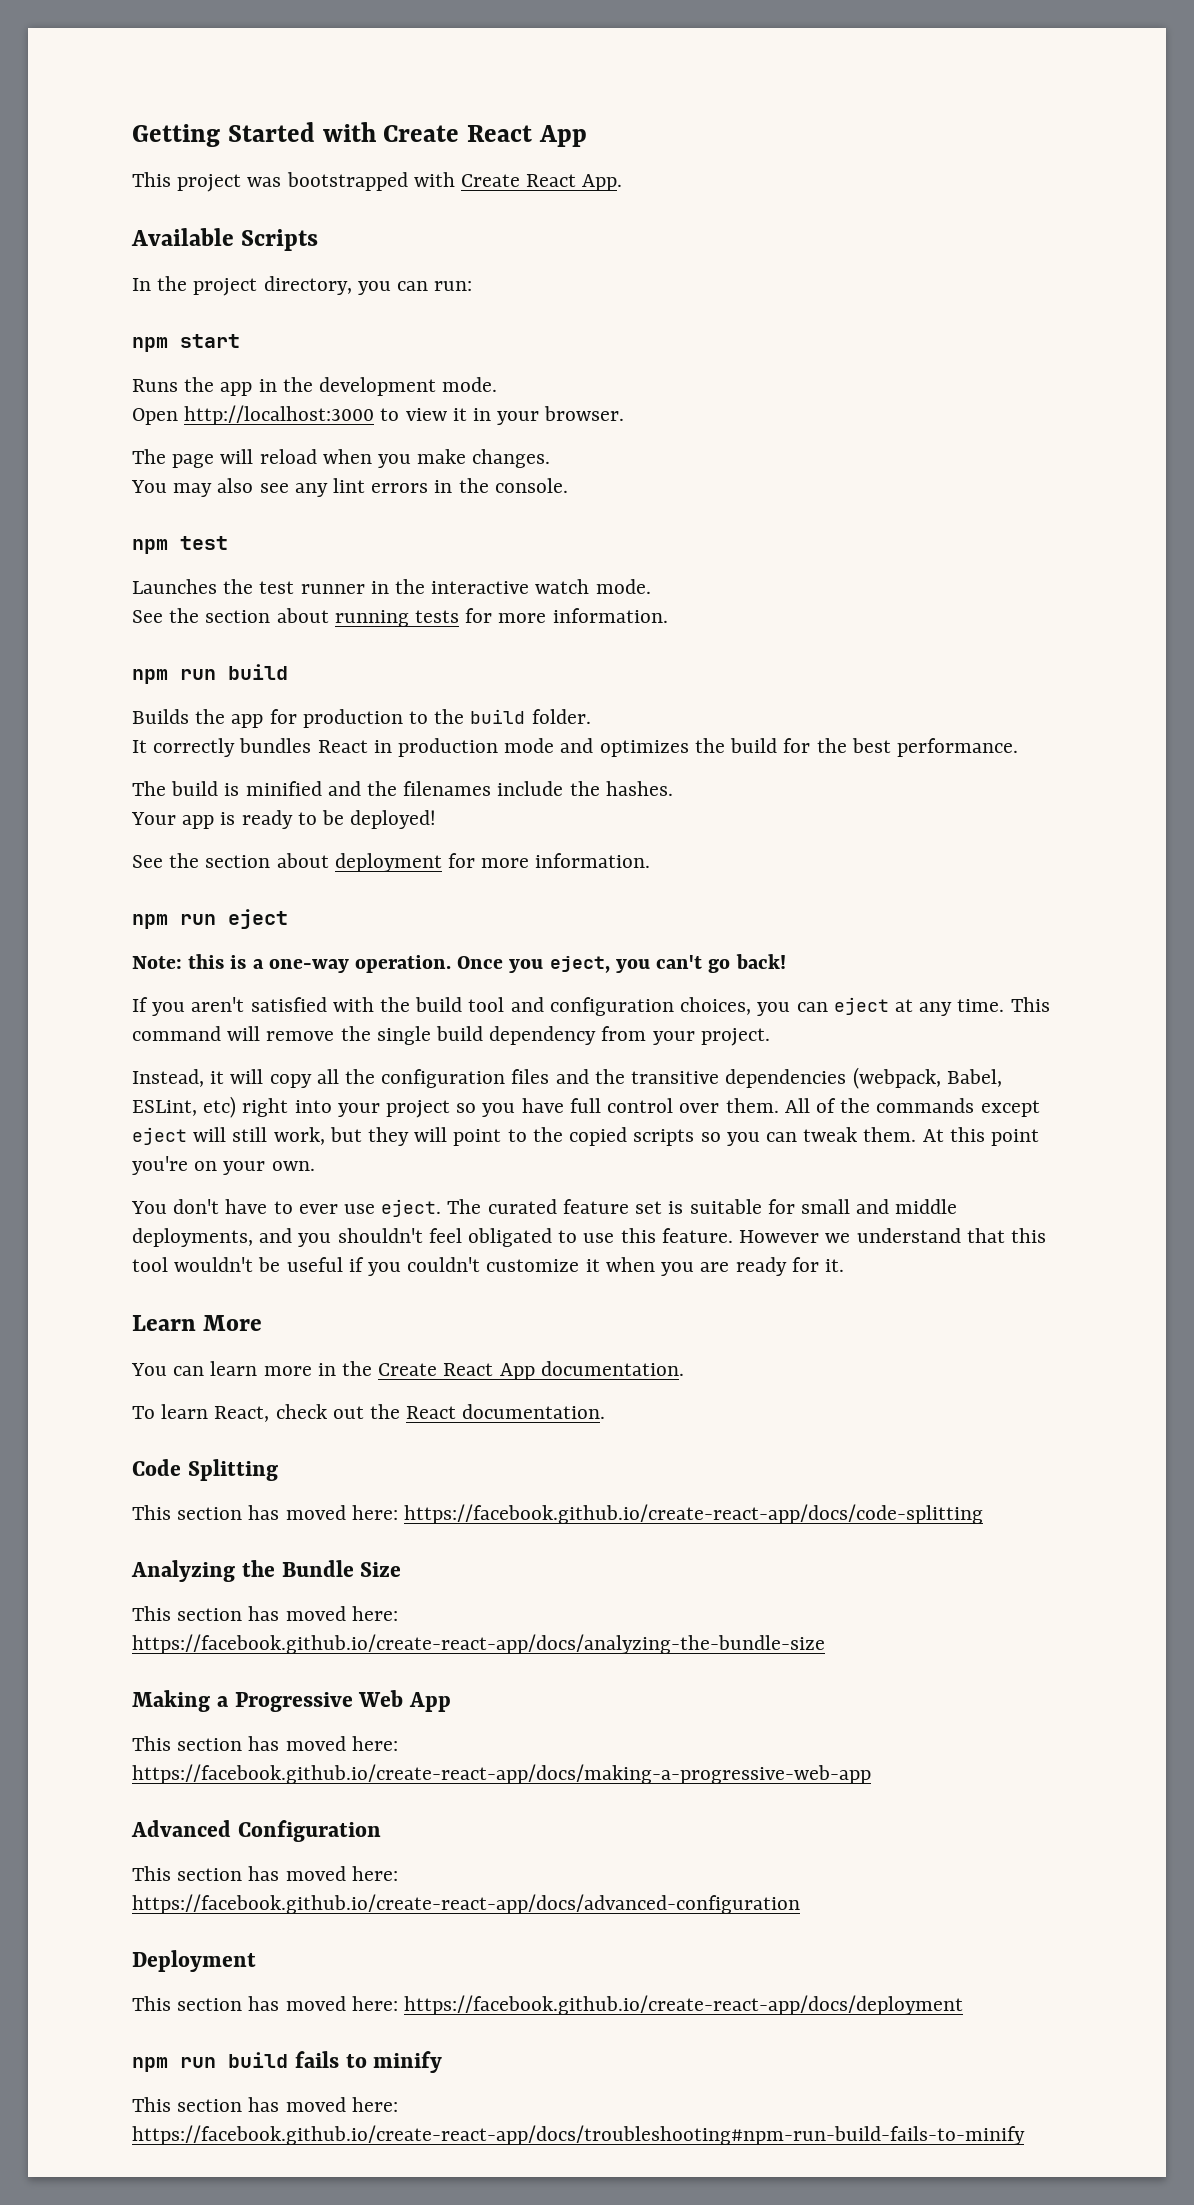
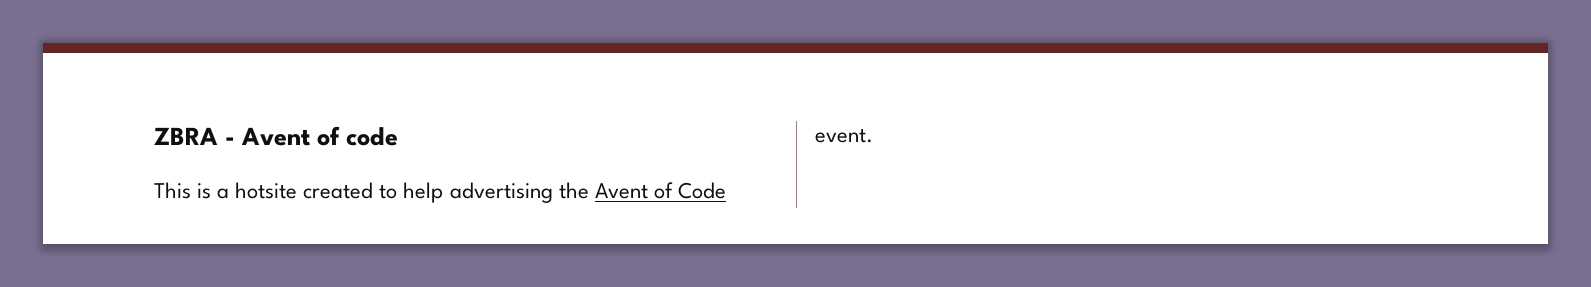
- Getting Started with Create React App
- This project was bootstrapped with Create React App.
- Available Scripts
- In the project directory, you can run:
- npm start
- Runs the app in the development mode.
- Open http://localhost:3000 to view it in your browser.
- The page will reload when you make changes.
- You may also see any lint errors in the console.
- npm test
- Launches the test runner in the interactive watch mode.
- See the section about running tests for more information.
- npm run build
- Builds the app for production to the build folder.
- It correctly bundles React in production mode and optimizes the build for the best performance.
- The build is minified and the filenames include the hashes.
- Your app is ready to be deployed!
- See the section about deployment for more information.
- npm run eject
- Note: this is a one-way operation. Once you eject, you can't go back!
- If you aren't satisfied with the build tool and configuration choices, you can eject at any time. This command will remove the single build dependency from your project.
- Instead, it will copy all the configuration files and the transitive dependencies (webpack, Babel, ESLint, etc) right into your project so you have full control over them. All of the commands except eject will still work, but they will point to the copied scripts so you can tweak them. At this point you're on your own.
- You don't have to ever use eject. The curated feature set is suitable for small and middle deployments, and you shouldn't feel obligated to use this feature. However we understand that this tool wouldn't be useful if you couldn't customize it when you are ready for it.
- Learn More
- You can learn more in the Create React App documentation.
- To learn React, check out the React documentation.
- Code Splitting
- This section has moved here: https://facebook.github.io/create-react-app/docs/code-splitting
- Analyzing the Bundle Size
- This section has moved here: https://facebook.github.io/create-react-app/docs/analyzing-the-bundle-size
- Making a Progressive Web App
- This section has moved here: https://facebook.github.io/create-react-app/docs/making-a-progressive-web-app
- Advanced Configuration
- This section has moved here: https://facebook.github.io/create-react-app/docs/advanced-configuration
- Deployment
- This section has moved here: https://facebook.github.io/create-react-app/docs/deployment
- npm run build fails to minify
- This section has moved here: https://facebook.github.io/create-react-app/docs/troubleshooting#npm-run-build-fails-to-minify
+ ZBRA - Avent of code
+ This is a hotsite created to help advertising the Avent of Code event.

